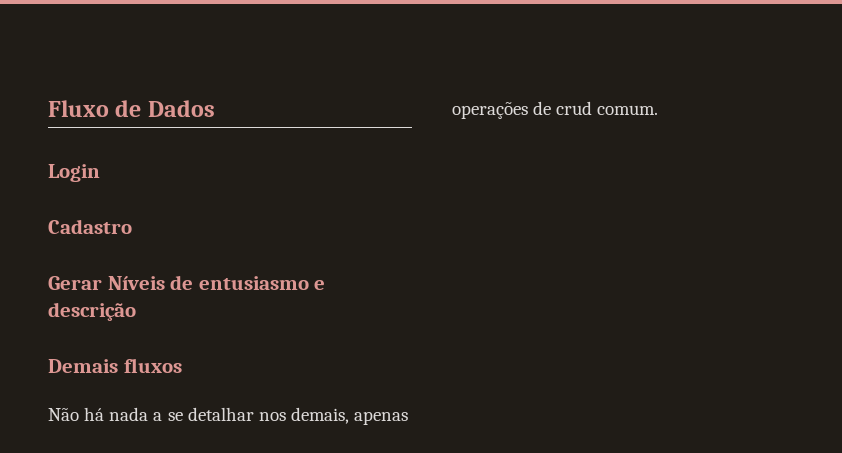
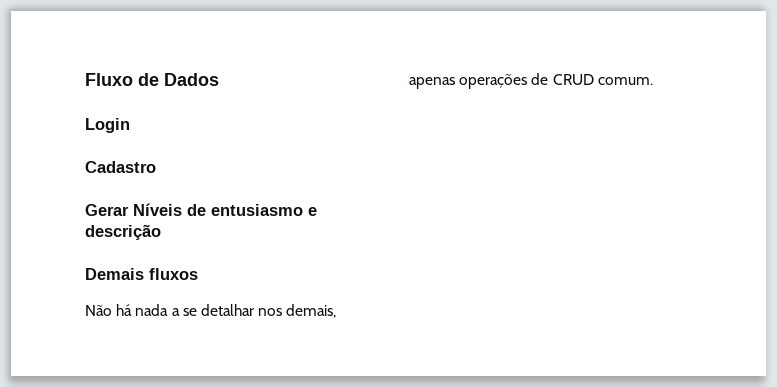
- Não há nada a se detalhar nos demais, apenas operações de crud comum.
+ Não há nada a se detalhar nos demais, apenas operações de CRUD comum.

